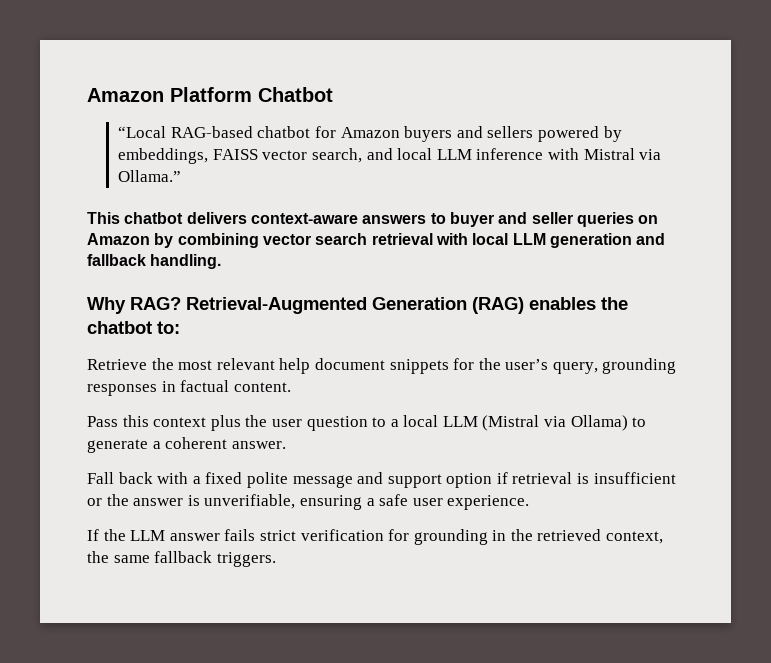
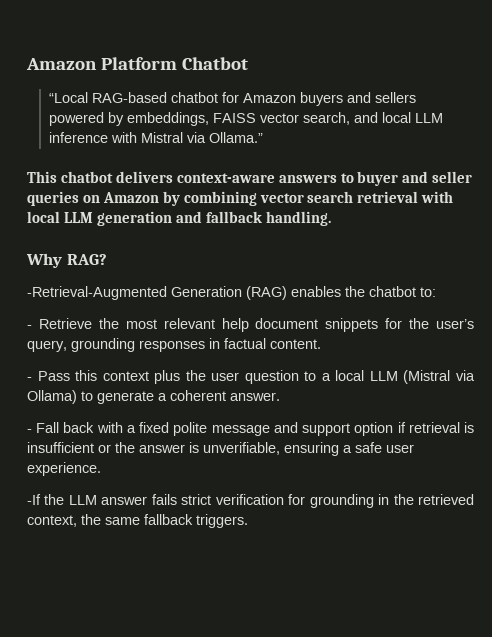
- Why RAG? Retrieval-Augmented Generation (RAG) enables the chatbot to:
+ Why RAG?
+ -Retrieval-Augmented Generation (RAG) enables the chatbot to:
- Retrieve the most relevant help document snippets for the user’s query, grounding responses in factual content.
+ - Retrieve the most relevant help document snippets for the user’s query, grounding responses in factual content.
- Pass this context plus the user question to a local LLM (Mistral via Ollama) to generate a coherent answer.
+ - Pass this context plus the user question to a local LLM (Mistral via Ollama) to generate a coherent answer.
- Fall back with a fixed polite message and support option if retrieval is insufficient or the answer is unverifiable, ensuring a safe user experience.
+ - Fall back with a fixed polite message and support option if retrieval is insufficient or the answer is unverifiable, ensuring a safe user experience.
- If the LLM answer fails strict verification for grounding in the retrieved context, the same fallback triggers.
+ -If the LLM answer fails strict verification for grounding in the retrieved context, the same fallback triggers.

